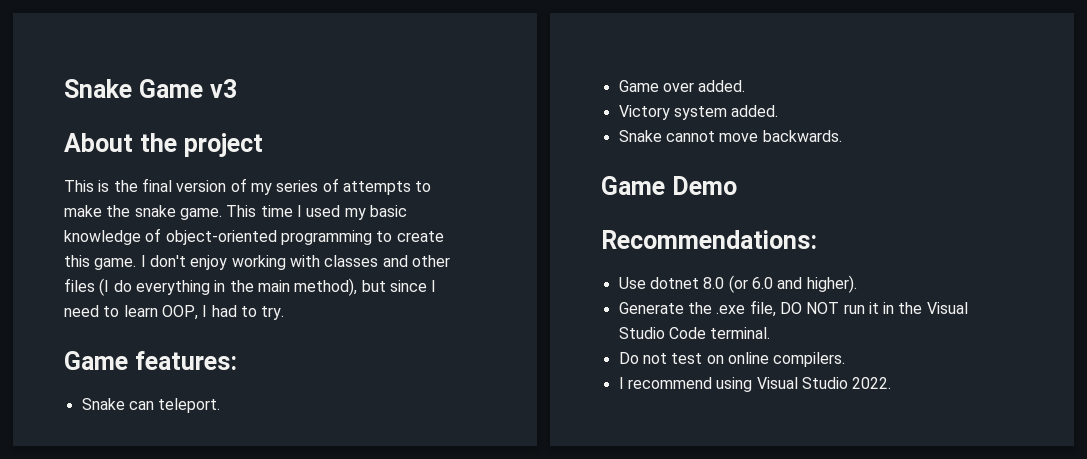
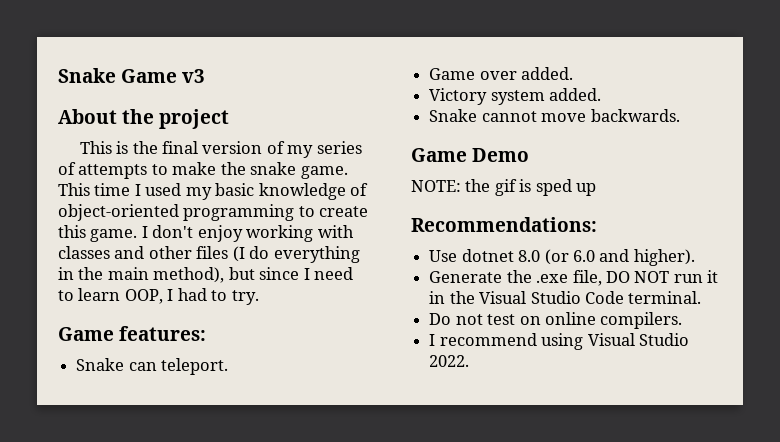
+ NOTE: the gif is sped up

